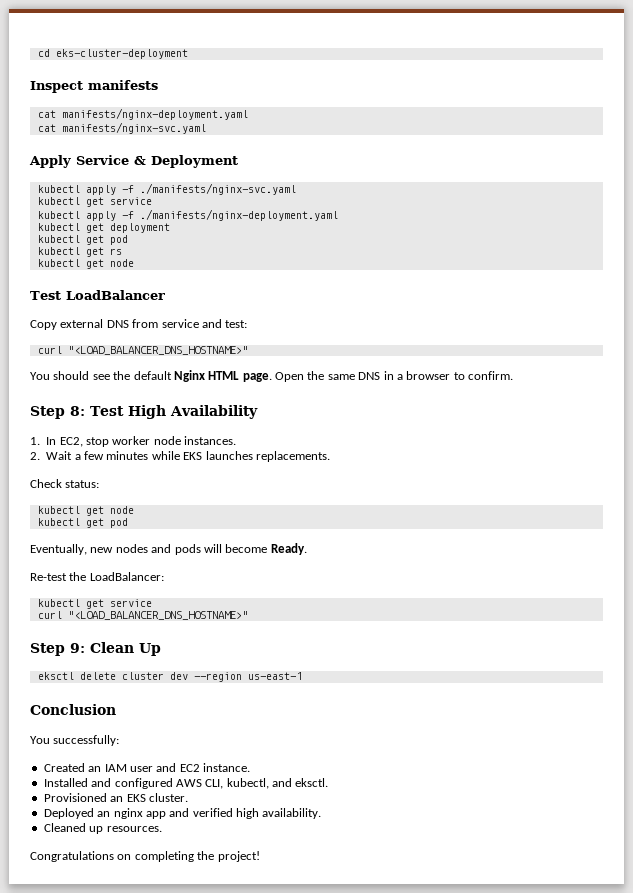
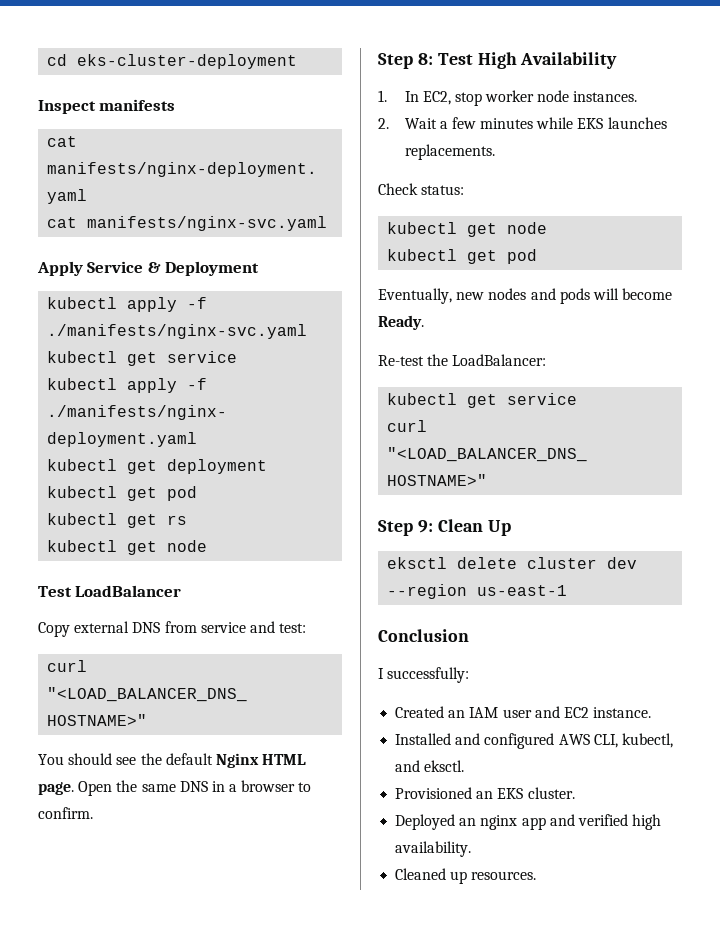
- You successfully:
+ I successfully:
- Congratulations on completing the project!

